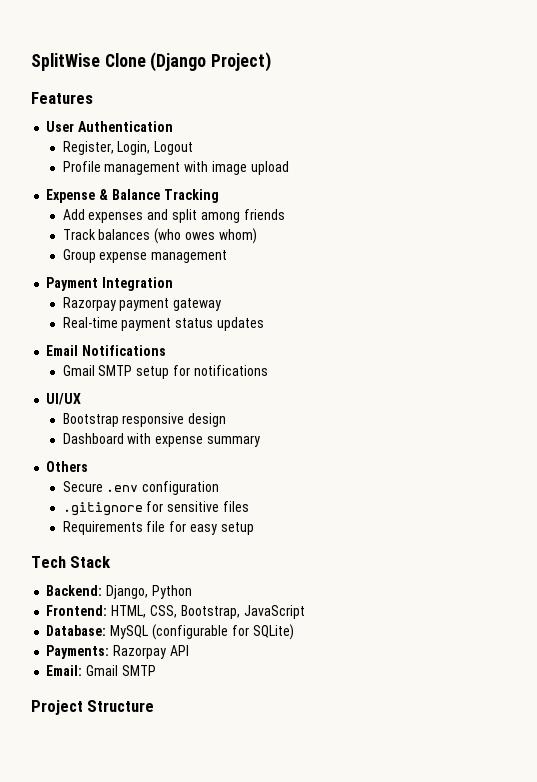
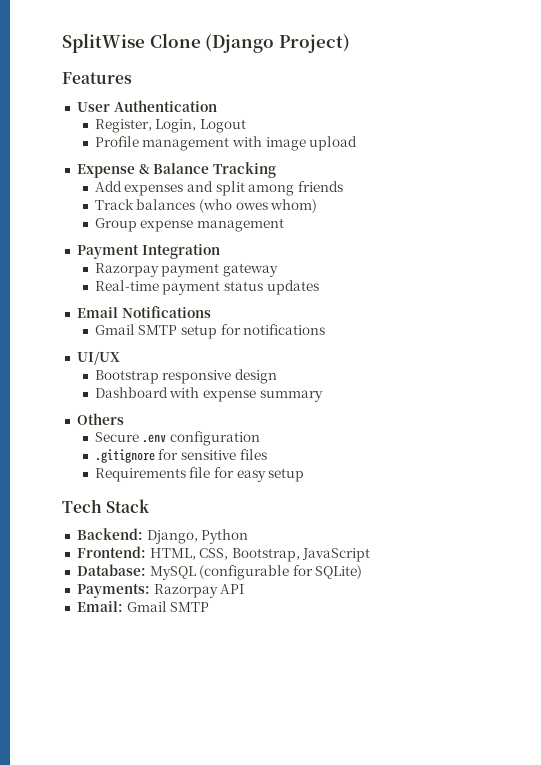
- Project Structure

